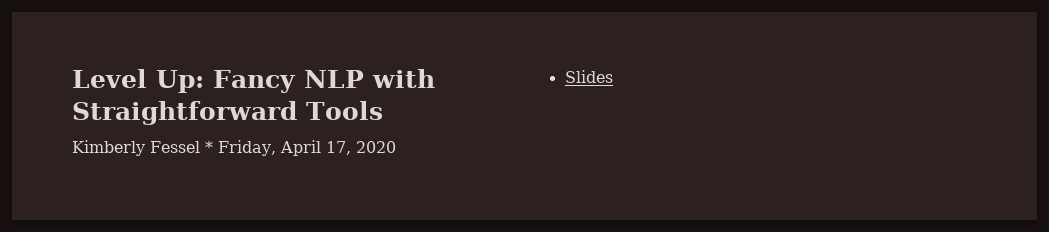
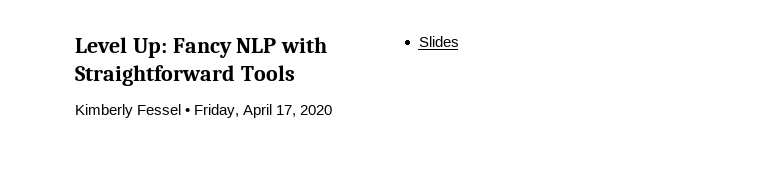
- Kimberly Fessel * Friday, April 17, 2020
+ Kimberly Fessel • Friday, April 17, 2020

